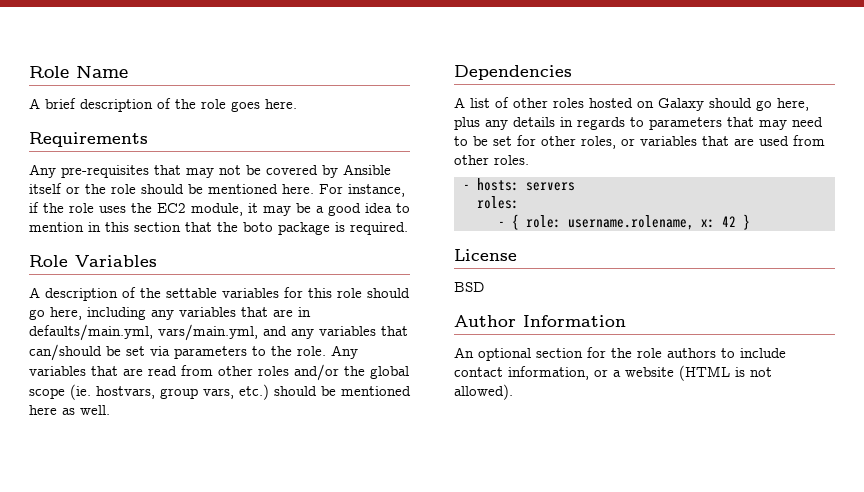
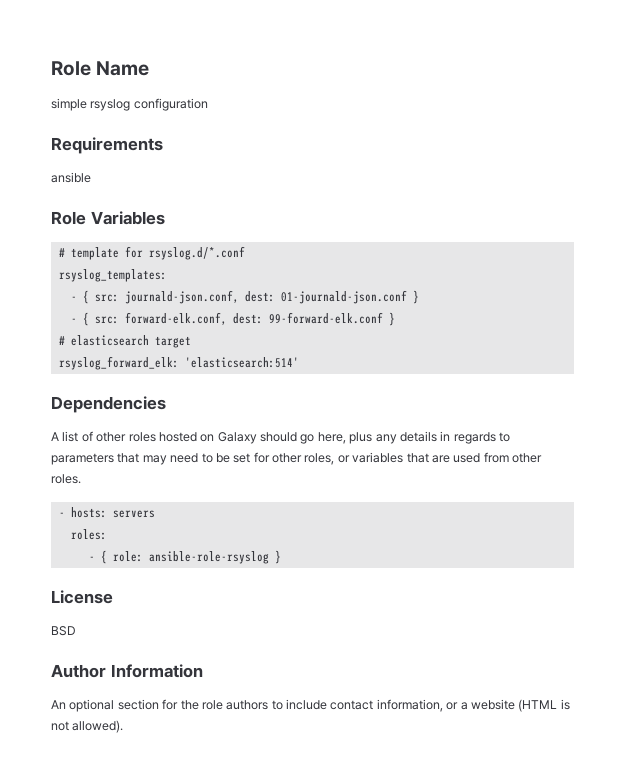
- A brief description of the role goes here.
+ simple rsyslog configuration
  Requirements
- Any pre-requisites that may not be covered by Ansible itself or the role should be mentioned here. For instance, if the role uses the EC2 module, it may be a good idea to mention in this section that the boto package is required.
+ ansible
  Role Variables
- A description of the settable variables for this role should go here, including any variables that are in defaults/main.yml, vars/main.yml, and any variables that can/should be set via parameters to the role. Any variables that are read from other roles and/or the global scope (ie. hostvars, group vars, etc.) should be mentioned here as well.
+ # template for rsyslog.d/*.conf
+ rsyslog_templates:
+ - { src: journald-json.conf, dest: 01-journald-json.conf }
+ - { src: forward-elk.conf, dest: 99-forward-elk.conf }
+ # elasticsearch target
+ rsyslog_forward_elk: 'elasticsearch:514'
- - { role: username.rolename, x: 42 }
+ - { role: ansible-role-rsyslog }

